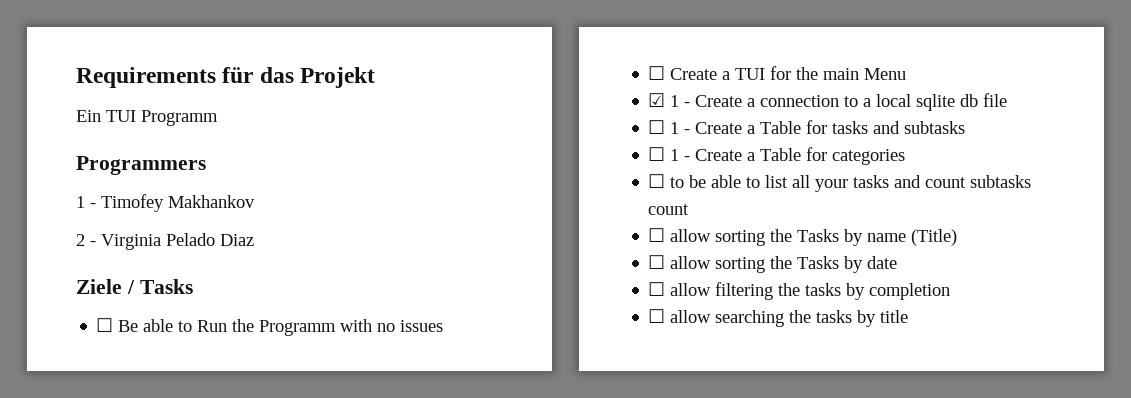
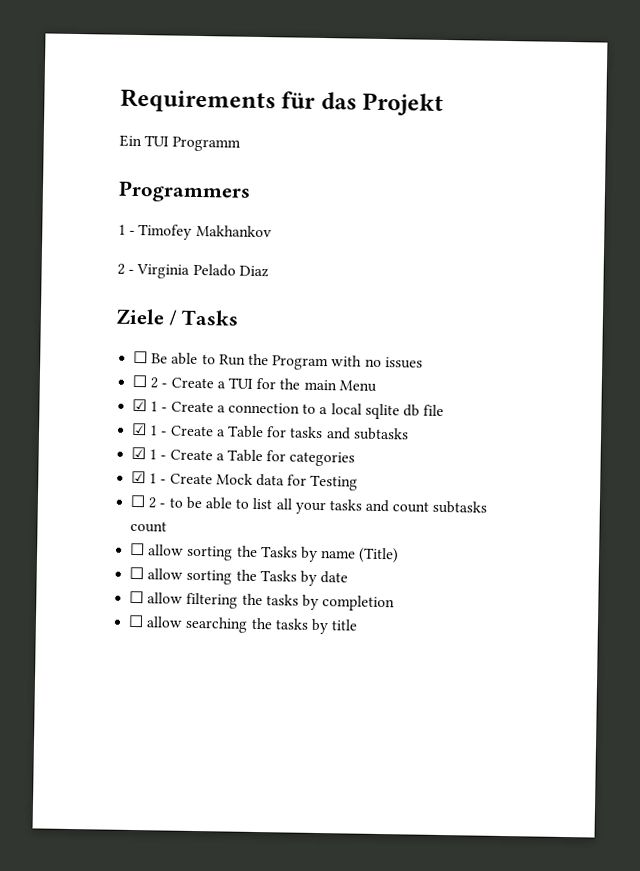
- ☐ Be able to Run the Programm with no issues
+ ☐ Be able to Run the Program with no issues
- ☐ Create a TUI for the main Menu
+ ☐ 2 - Create a TUI for the main Menu
- ☐ 1 - Create a Table for tasks and subtasks
+ ☑ 1 - Create a Table for tasks and subtasks
- ☐ 1 - Create a Table for categories
+ ☑ 1 - Create a Table for categories
- ☐ to be able to list all your tasks and count subtasks count
+ ☑ 1 - Create Mock data for Testing
+ ☐ 2 - to be able to list all your tasks and count subtasks count

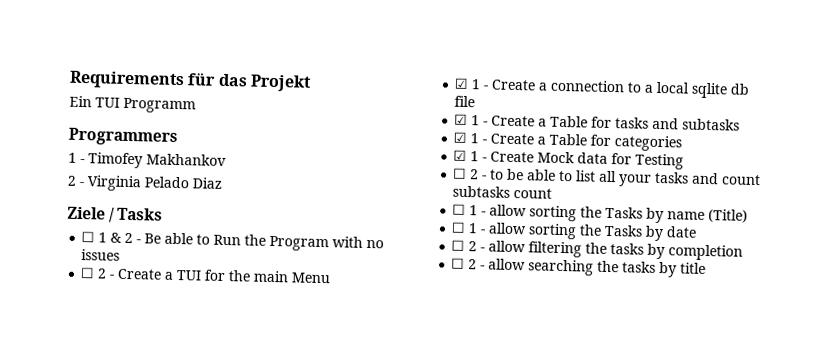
- ☐ Be able to Run the Program with no issues
+ ☐ 1 & 2 - Be able to Run the Program with no issues
- ☐ allow sorting the Tasks by name (Title)
+ ☐ 1 - allow sorting the Tasks by name (Title)
- ☐ allow sorting the Tasks by date
+ ☐ 1 - allow sorting the Tasks by date
- ☐ allow filtering the tasks by completion
+ ☐ 2 - allow filtering the tasks by completion
- ☐ allow searching the tasks by title
+ ☐ 2 - allow searching the tasks by title

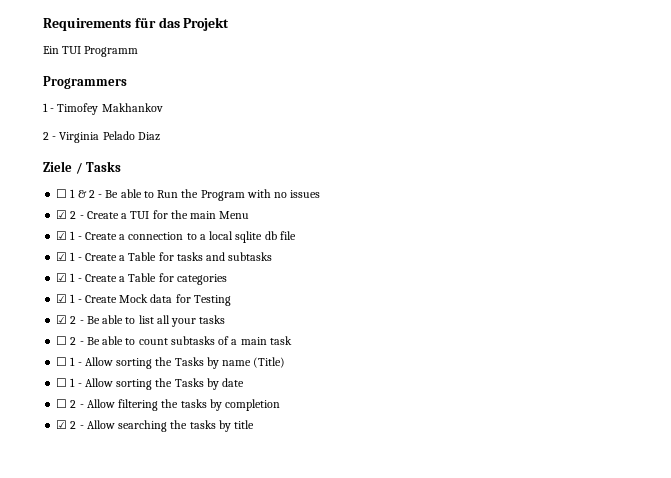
- ☐ 2 - Create a TUI for the main Menu
+ ☑ 2 - Create a TUI for the main Menu
- ☐ 2 - to be able to list all your tasks and count subtasks count
- ☐ 1 - allow sorting the Tasks by name (Title)
+ ☑ 2 - Be able to list all your tasks
+ ☐ 2 - Be able to count subtasks of a main task
+ ☐ 1 - Allow sorting the Tasks by name (Title)
- ☐ 1 - allow sorting the Tasks by date
+ ☐ 1 - Allow sorting the Tasks by date
- ☐ 2 - allow filtering the tasks by completion
+ ☐ 2 - Allow filtering the tasks by completion
- ☐ 2 - allow searching the tasks by title
+ ☑ 2 - Allow searching the tasks by title

